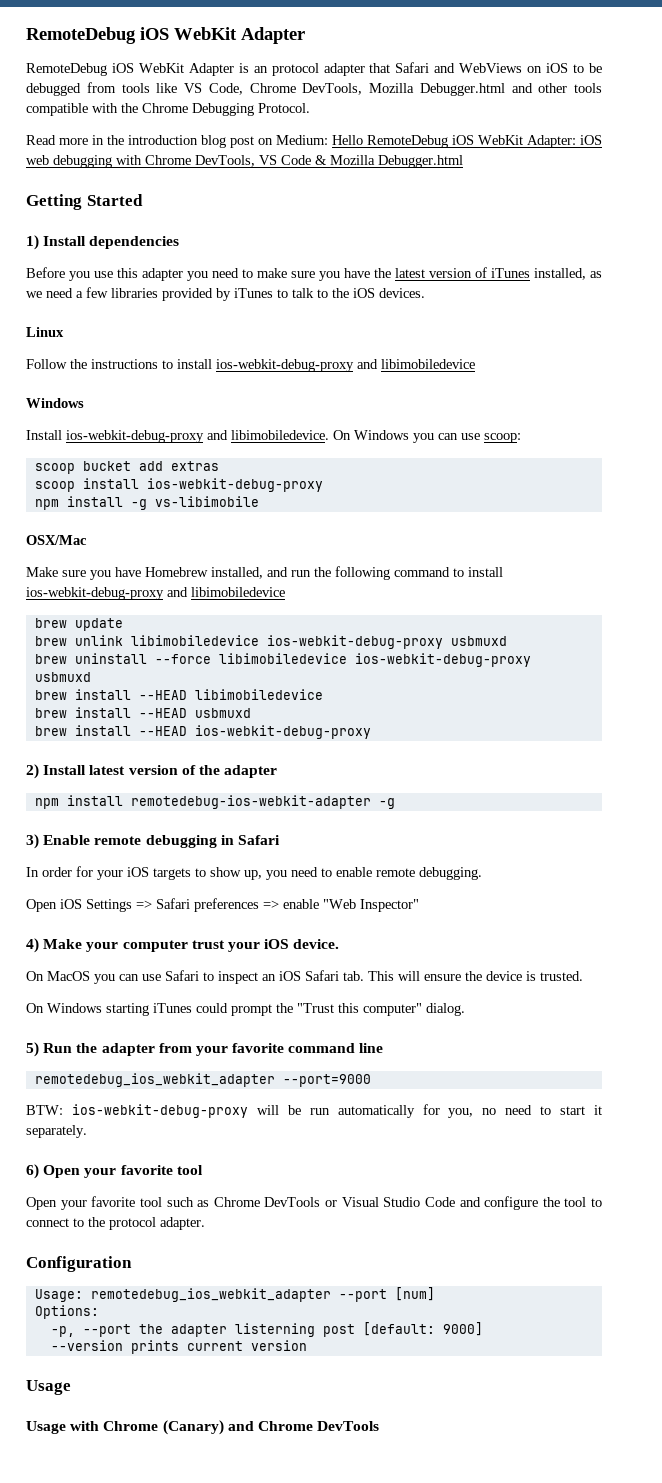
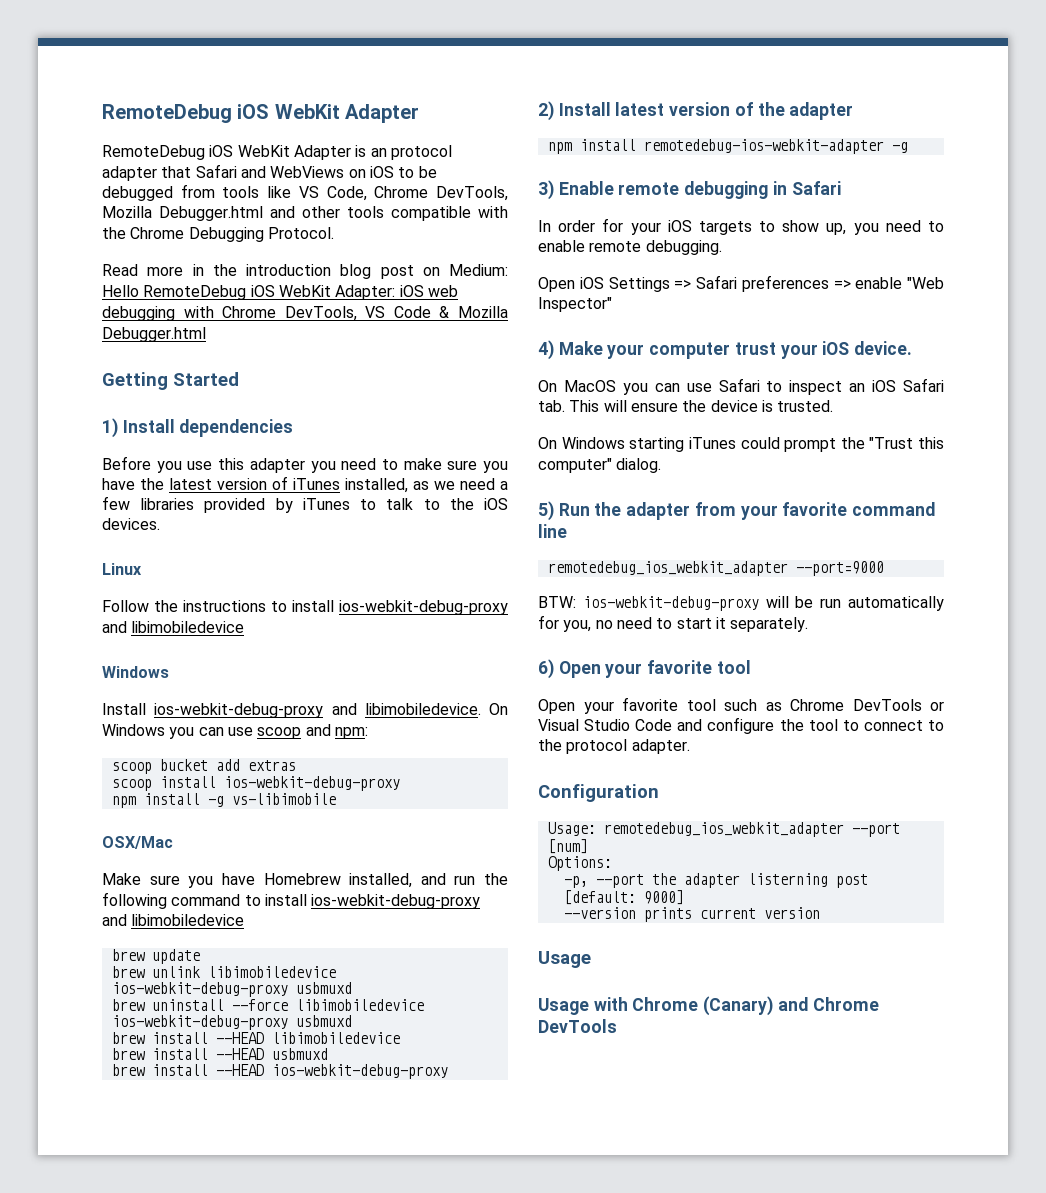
- On Windows you can use scoop:
+ On Windows you can use scoop and npm:

